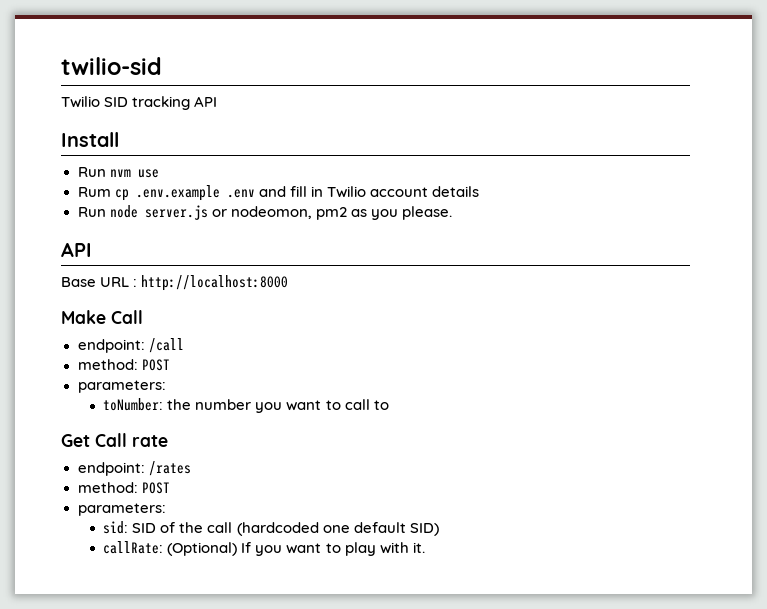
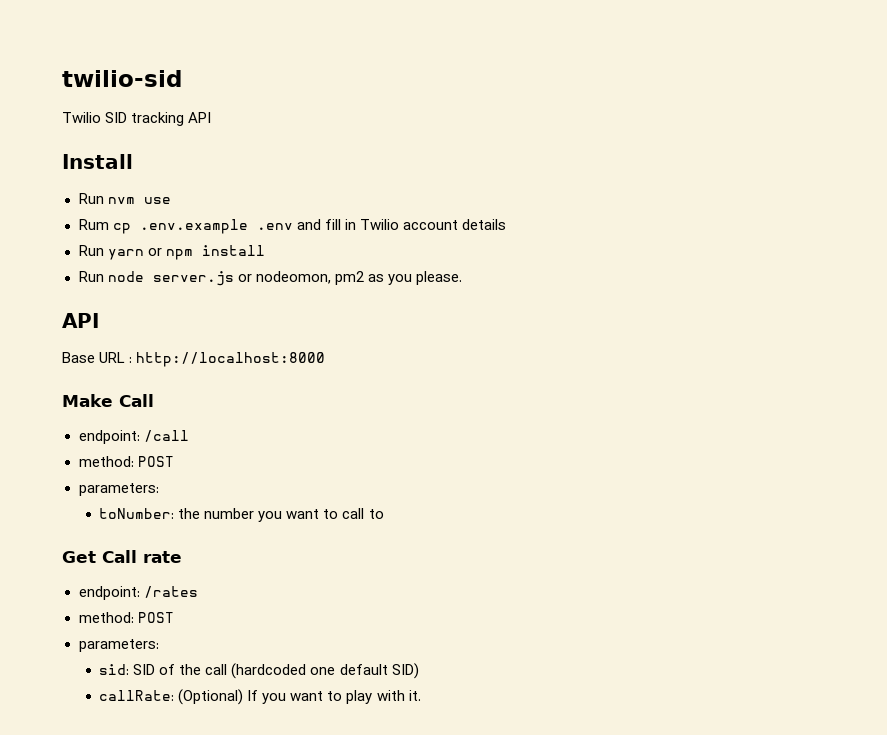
+ Run yarn or npm install

